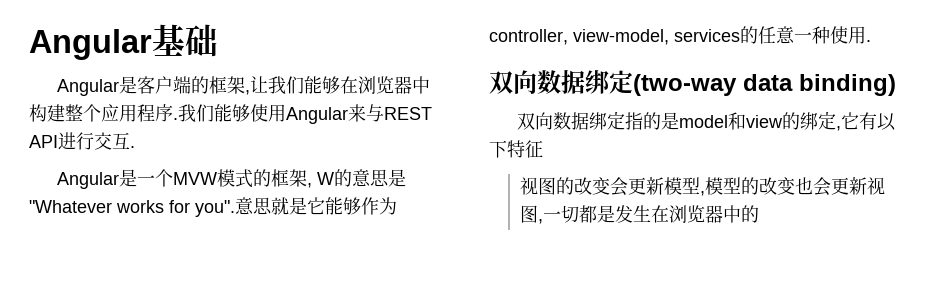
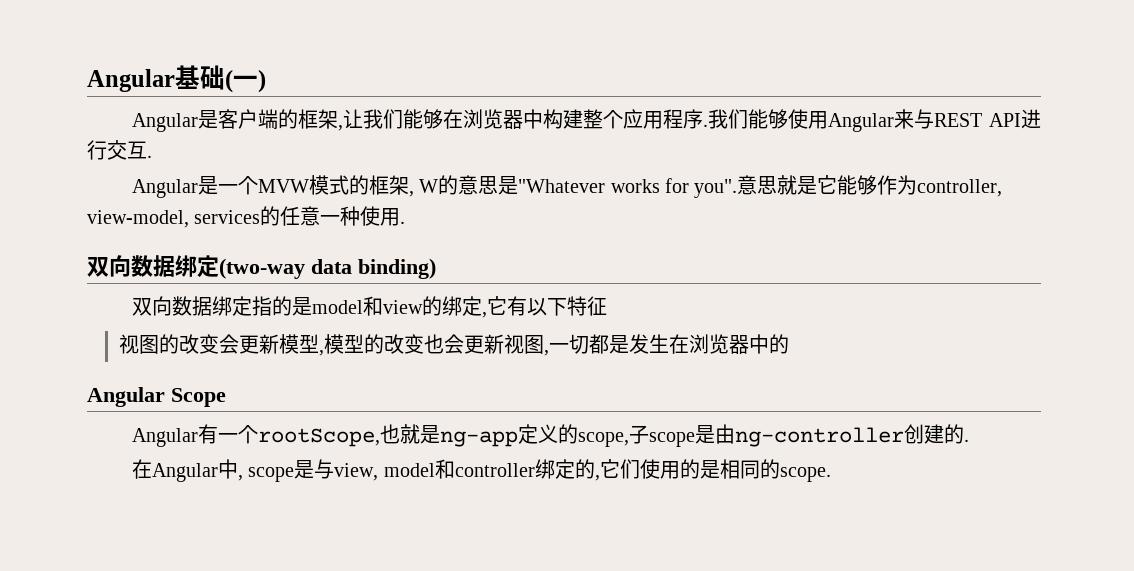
- Angular基础
+ Angular基础(一)
+ Angular Scope
+ Angular有一个rootScope,也就是ng-app定义的scope,子scope是由ng-controller创建的.
+ 在Angular中, scope是与view, model和controller绑定的,它们使用的是相同的scope.

